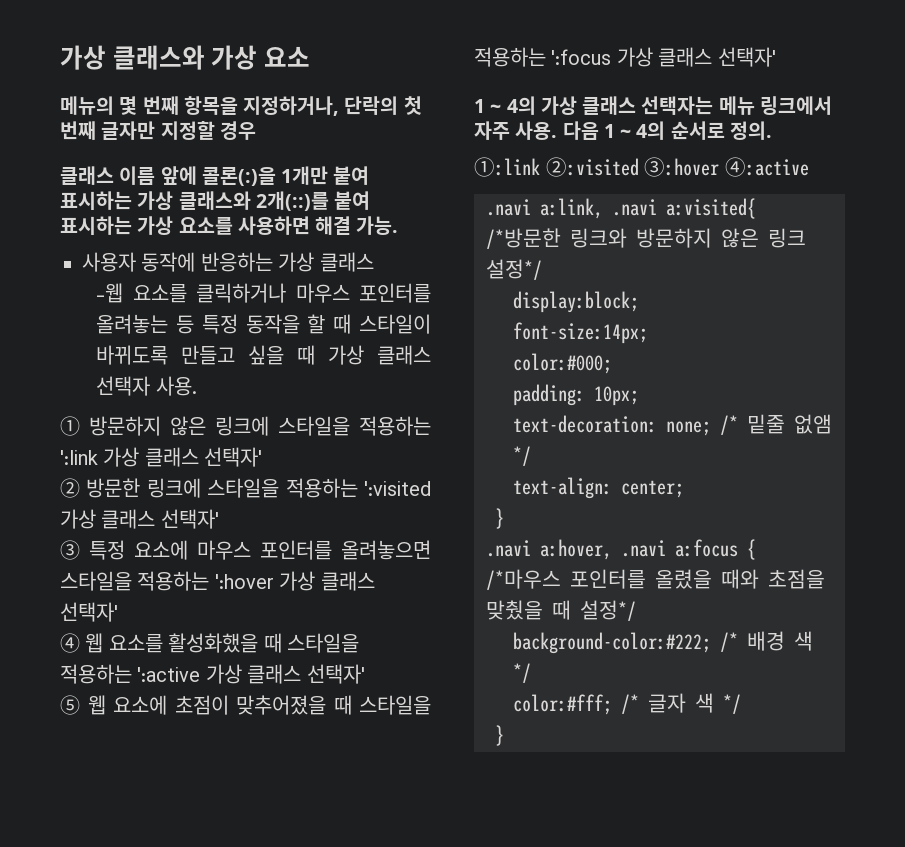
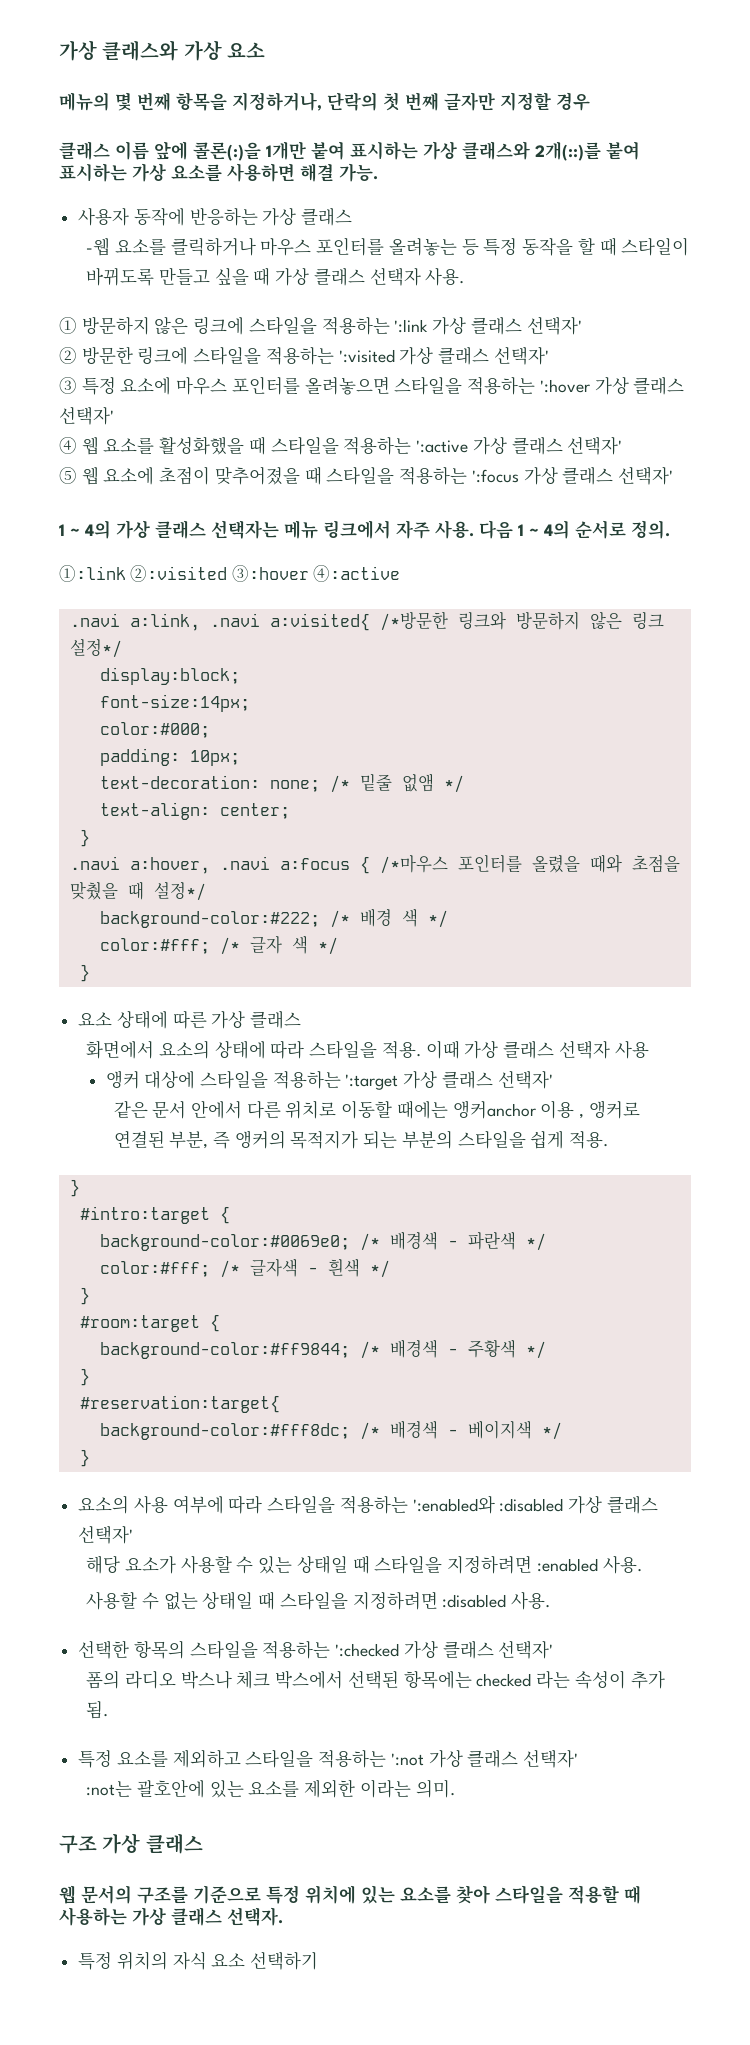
+ 요소 상태에 따른 가상 클래스
+ 화면에서 요소의 상태에 따라 스타일을 적용. 이때 가상 클래스 선택자 사용
+ 앵커 대상에 스타일을 적용하는 ':target 가상 클래스 선택자'
+ 같은 문서 안에서 다른 위치로 이동할 때에는 앵커anchor 이용 , 앵커로 연결된 부분, 즉 앵커의 목적지가 되는 부분의 스타일을 쉽게 적용.
+ }
+ #intro:target {
+ background-color:#0069e0; /* 배경색 - 파란색 */
+ color:#fff; /* 글자색 - 흰색 */
+ }
+ #room:target {
+ background-color:#ff9844; /* 배경색 - 주황색 */
+ }
+ #reservation:target{
+ background-color:#fff8dc; /* 배경색 - 베이지색 */
+ }
+ 요소의 사용 여부에 따라 스타일을 적용하는 ':enabled와 :disabled 가상 클래스 선택자'
+ 해당 요소가 사용할 수 있는 상태일 때 스타일을 지정하려면 :enabled 사용.
+ 사용할 수 없는 상태일 때 스타일을 지정하려면 :disabled 사용.
+ 선택한 항목의 스타일을 적용하는 ':checked 가상 클래스 선택자'
+ 폼의 라디오 박스나 체크 박스에서 선택된 항목에는 checked 라는 속성이 추가 됨.
+ 특정 요소를 제외하고 스타일을 적용하는 ':not 가상 클래스 선택자'
+ :not는 괄호안에 있는 요소를 제외한 이라는 의미.
+ 구조 가상 클래스
+ 웹 문서의 구조를 기준으로 특정 위치에 있는 요소를 찾아 스타일을 적용할 때 사용하는 가상 클래스 선택자.
+ 특정 위치의 자식 요소 선택하기

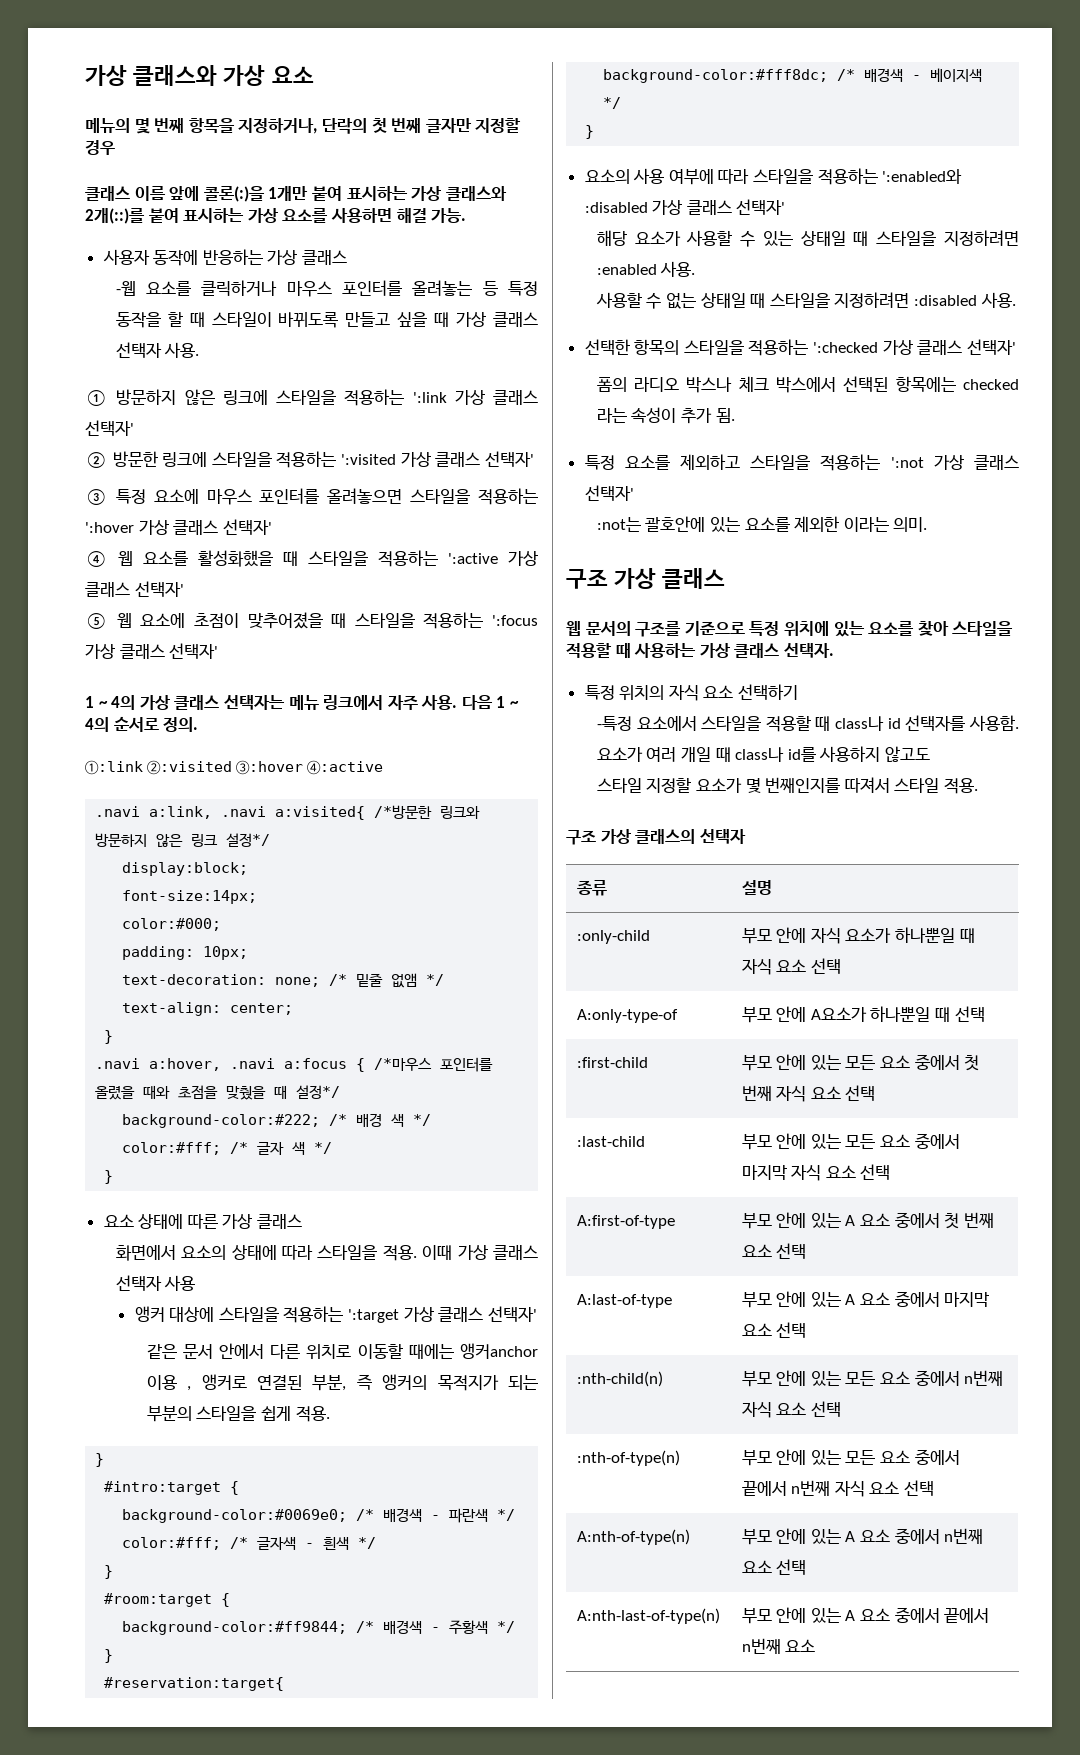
+ -특정 요소에서 스타일을 적용할 때 class나 id 선택자를 사용함. 요소가 여러 개일 때 class나 id를 사용하지 않고도
+ 스타일 지정할 요소가 몇 번째인지를 따져서 스타일 적용.
+ 구조 가상 클래스의 선택자
+ 종류 | 설명
+ :only-child | 부모 안에 자식 요소가 하나뿐일 때 자식 요소 선택
+ A:only-type-of | 부모 안에 A요소가 하나뿐일 때 선택
+ :first-child | 부모 안에 있는 모든 요소 중에서 첫 번째 자식 요소 선택
+ :last-child | 부모 안에 있는 모든 요소 중에서 마지막 자식 요소 선택
+ A:first-of-type | 부모 안에 있는 A 요소 중에서 첫 번째 요소 선택
+ A:last-of-type | 부모 안에 있는 A 요소 중에서 마지막 요소 선택
+ :nth-child(n) | 부모 안에 있는 모든 요소 중에서 n번째 자식 요소 선택
+ :nth-of-type(n) | 부모 안에 있는 모든 요소 중에서 끝에서 n번째 자식 요소 선택
+ A:nth-of-type(n) | 부모 안에 있는 A 요소 중에서 n번째 요소 선택
+ A:nth-last-of-type(n) | 부모 안에 있는 A 요소 중에서 끝에서 n번째 요소

